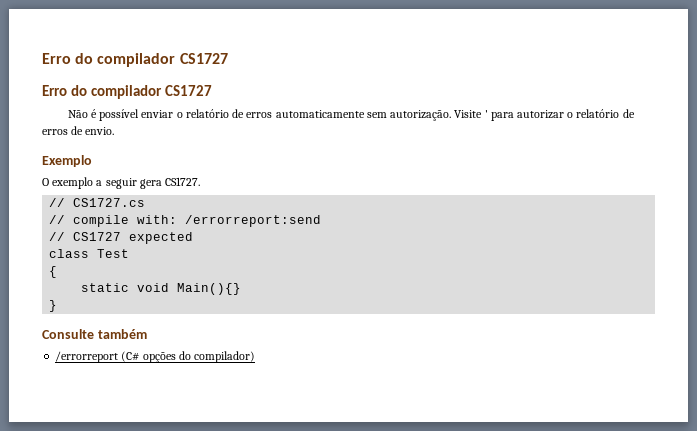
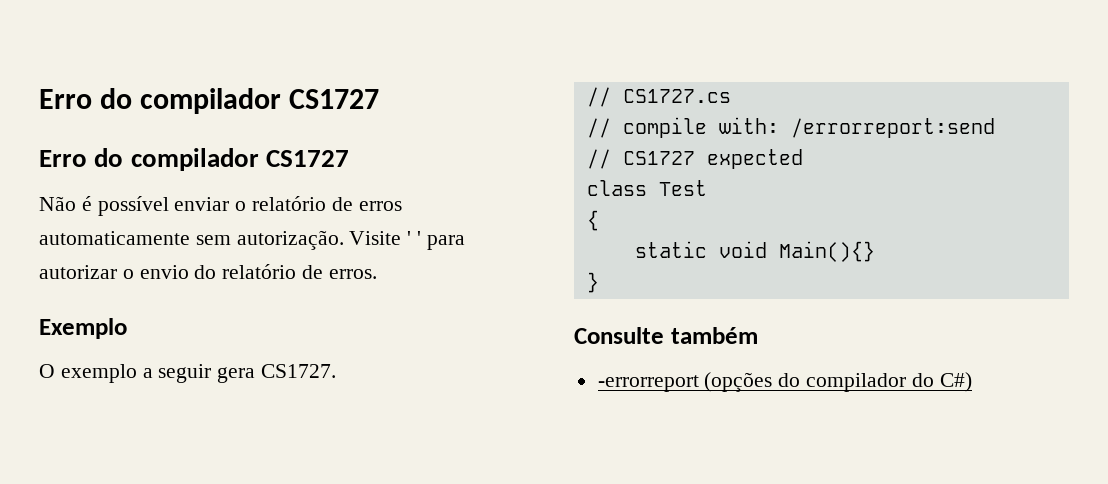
- Visite ' para autorizar o relatório de erros de envio.
+ Visite ' ' para autorizar o envio do relatório de erros.
- /errorreport (C# opções do compilador)
+ -errorreport (opções do compilador do C#)

